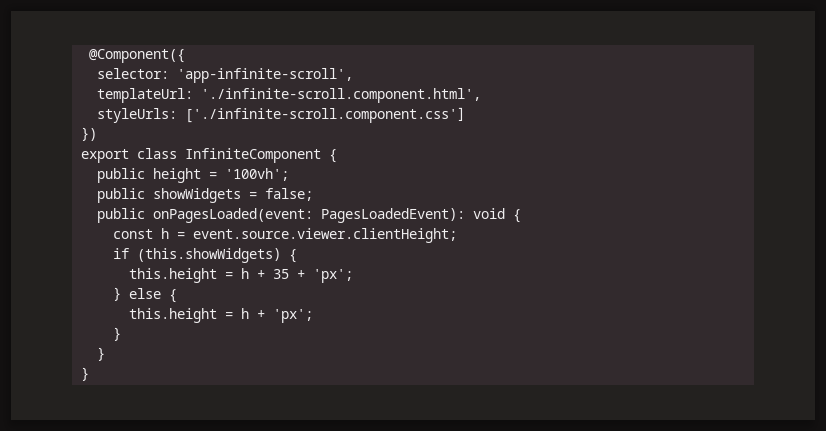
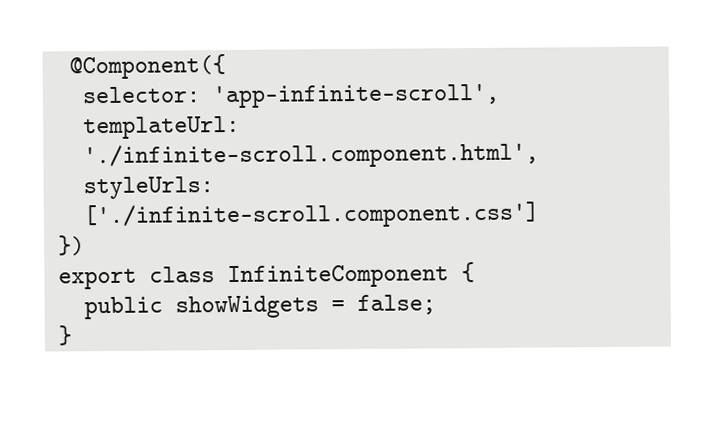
- public height = '100vh';
- public onPagesLoaded(event: PagesLoadedEvent): void {
- const h = event.source.viewer.clientHeight;
- if (this.showWidgets) {
- this.height = h + 35 + 'px';
- } else {
- this.height = h + 'px';
- }
- }

